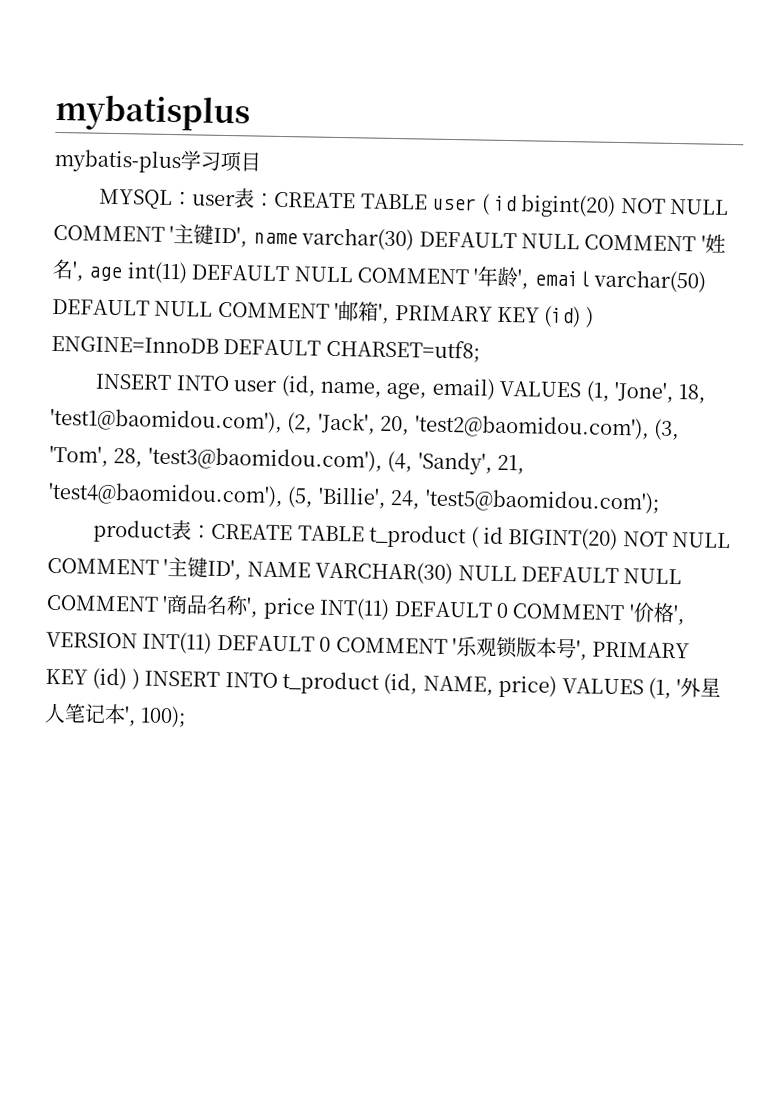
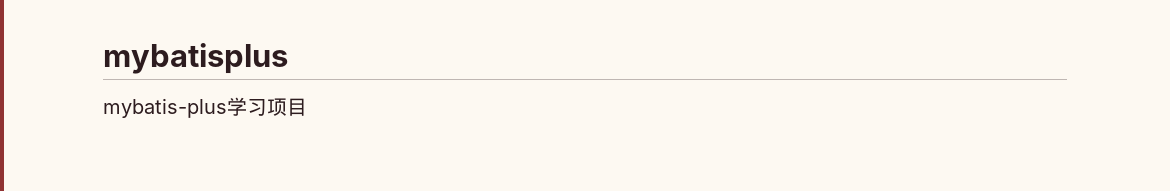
- MYSQL：user表：CREATE TABLE user ( id bigint(20) NOT NULL COMMENT '主键ID', name varchar(30) DEFAULT NULL COMMENT '姓名', age int(11) DEFAULT NULL COMMENT '年龄', email varchar(50) DEFAULT NULL COMMENT '邮箱', PRIMARY KEY (id) ) ENGINE=InnoDB DEFAULT CHARSET=utf8;
- INSERT INTO user (id, name, age, email) VALUES (1, 'Jone', 18, 'test1@baomidou.com'), (2, 'Jack', 20, 'test2@baomidou.com'), (3, 'Tom', 28, 'test3@baomidou.com'), (4, 'Sandy', 21, 'test4@baomidou.com'), (5, 'Billie', 24, 'test5@baomidou.com');
- product表：CREATE TABLE t_product ( id BIGINT(20) NOT NULL COMMENT '主键ID', NAME VARCHAR(30) NULL DEFAULT NULL COMMENT '商品名称', price INT(11) DEFAULT 0 COMMENT '价格', VERSION INT(11) DEFAULT 0 COMMENT '乐观锁版本号', PRIMARY KEY (id) ) INSERT INTO t_product (id, NAME, price) VALUES (1, '外星人笔记本', 100);

